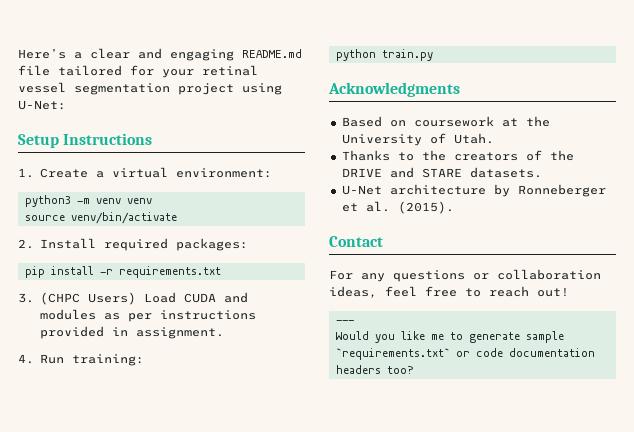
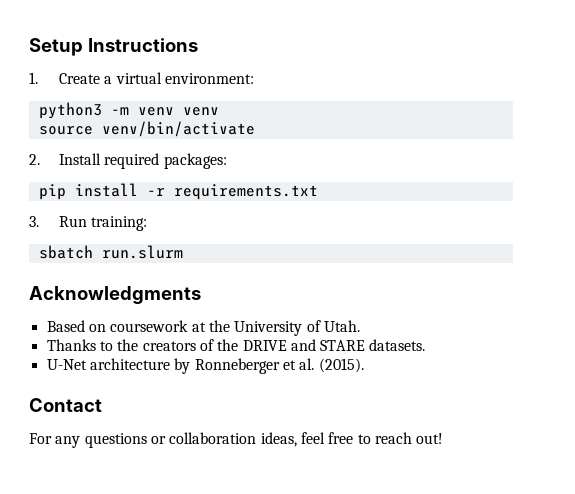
- Here’s a clear and engaging README.md file tailored for your retinal vessel segmentation project using U-Net:
- 3. (CHPC Users) Load CUDA and modules as per instructions provided in assignment.
- 4. Run training:
+ 3. Run training:
- python train.py
+ sbatch run.slurm
- ---
- Would you like me to generate sample `requirements.txt` or code documentation headers too?

